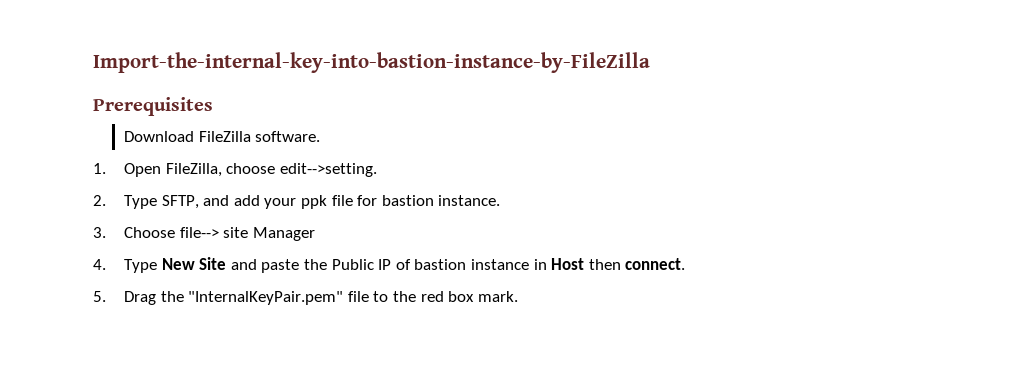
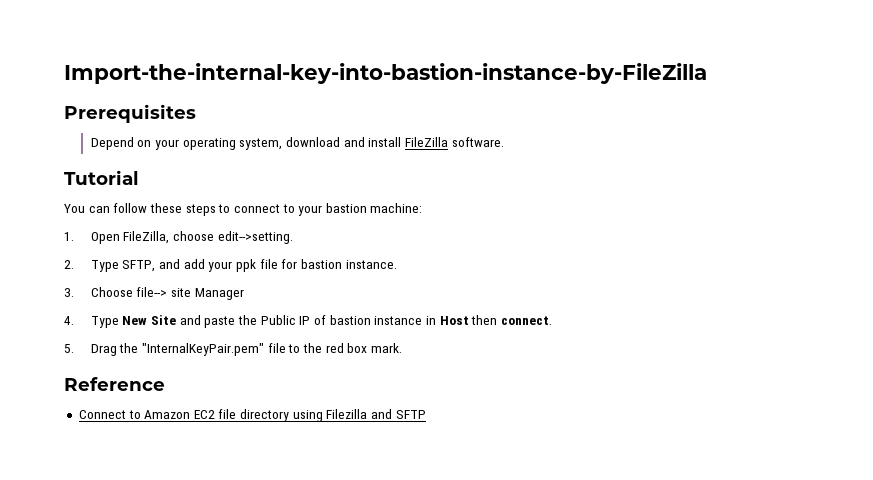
- Download FileZilla software.
+ Depend on your operating system, download and install FileZilla software.
+ Tutorial
+ You can follow these steps to connect to your bastion machine:
+ Reference
+ Connect to Amazon EC2 file directory using Filezilla and SFTP

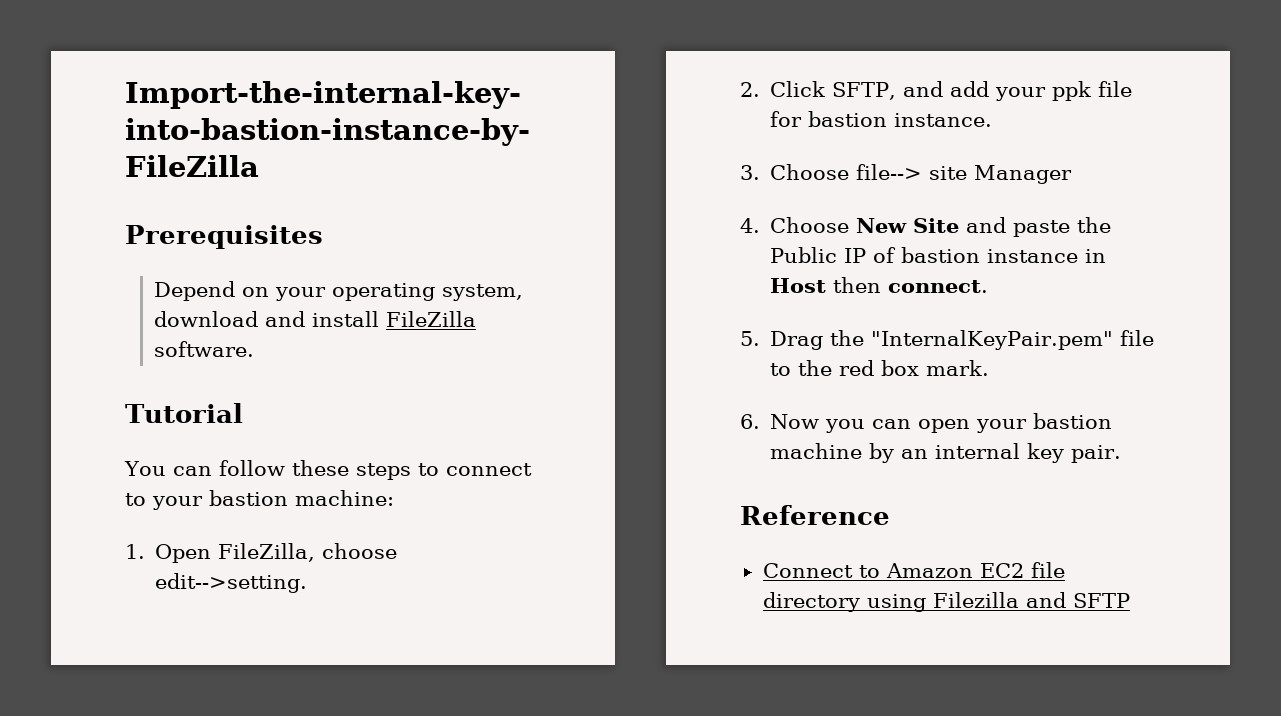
- 2. Type SFTP, and add your ppk file for bastion instance.
+ 2. Click SFTP, and add your ppk file for bastion instance.
- 4. Type New Site and paste the Public IP of bastion instance in Host then connect.
+ 4. Choose New Site and paste the Public IP of bastion instance in Host then connect.
+ 6. Now you can open your bastion machine by an internal key pair.

